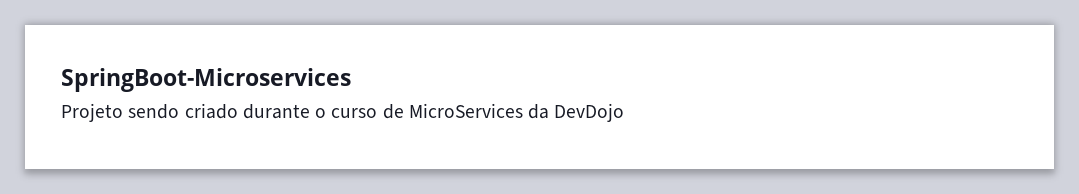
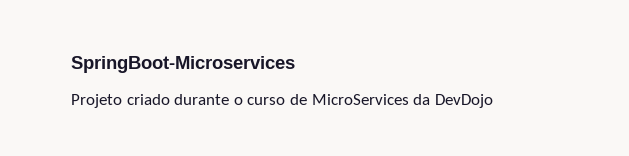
- Projeto sendo criado durante o curso de MicroServices da DevDojo
+ Projeto criado durante o curso de MicroServices da DevDojo

